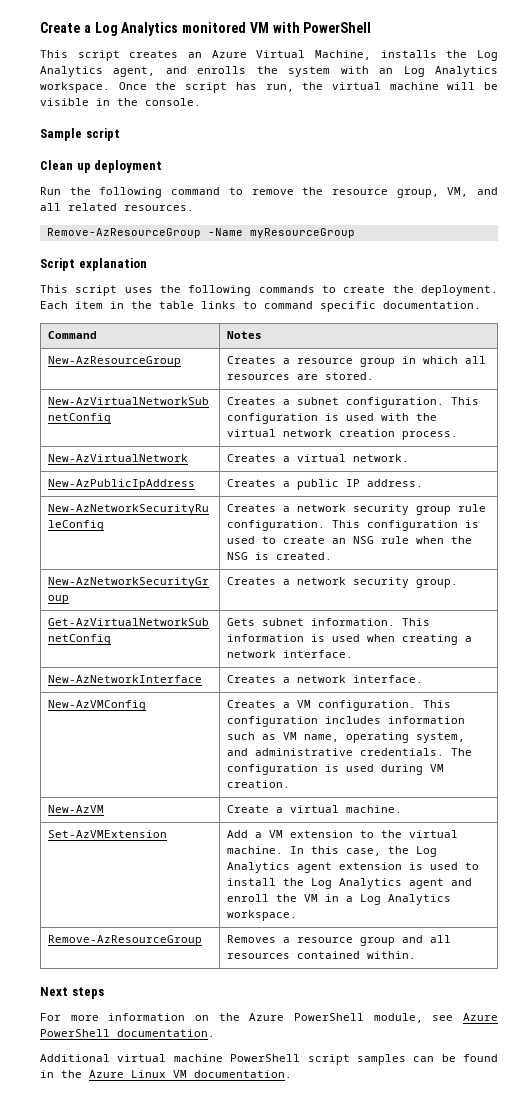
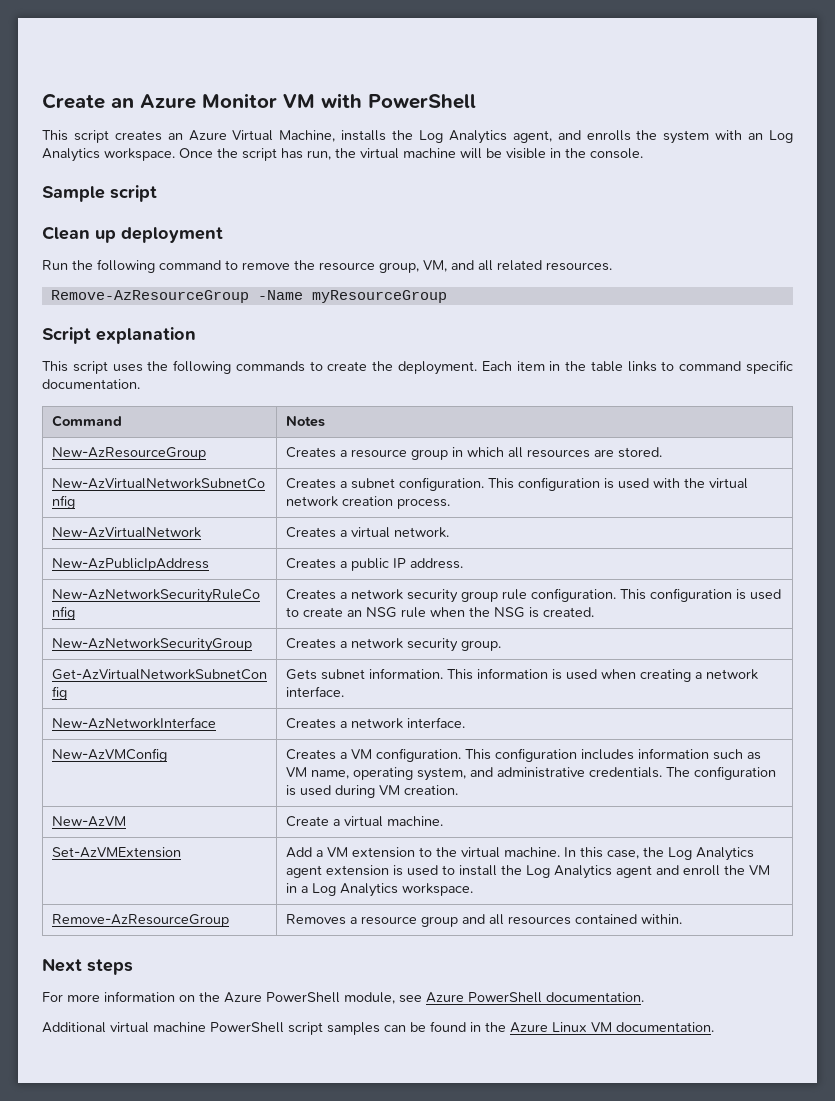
- Create a Log Analytics monitored VM with PowerShell
+ Create an Azure Monitor VM with PowerShell

